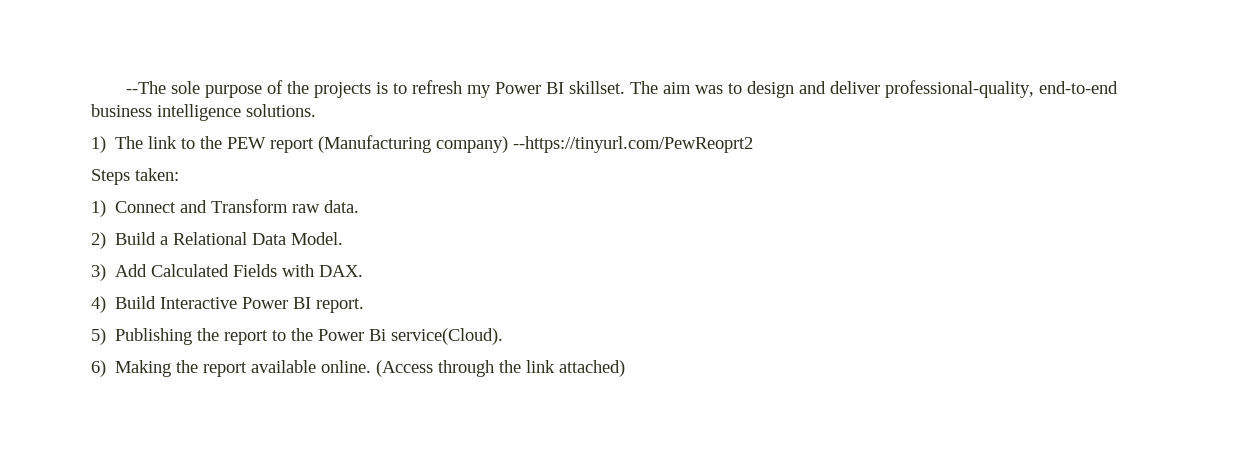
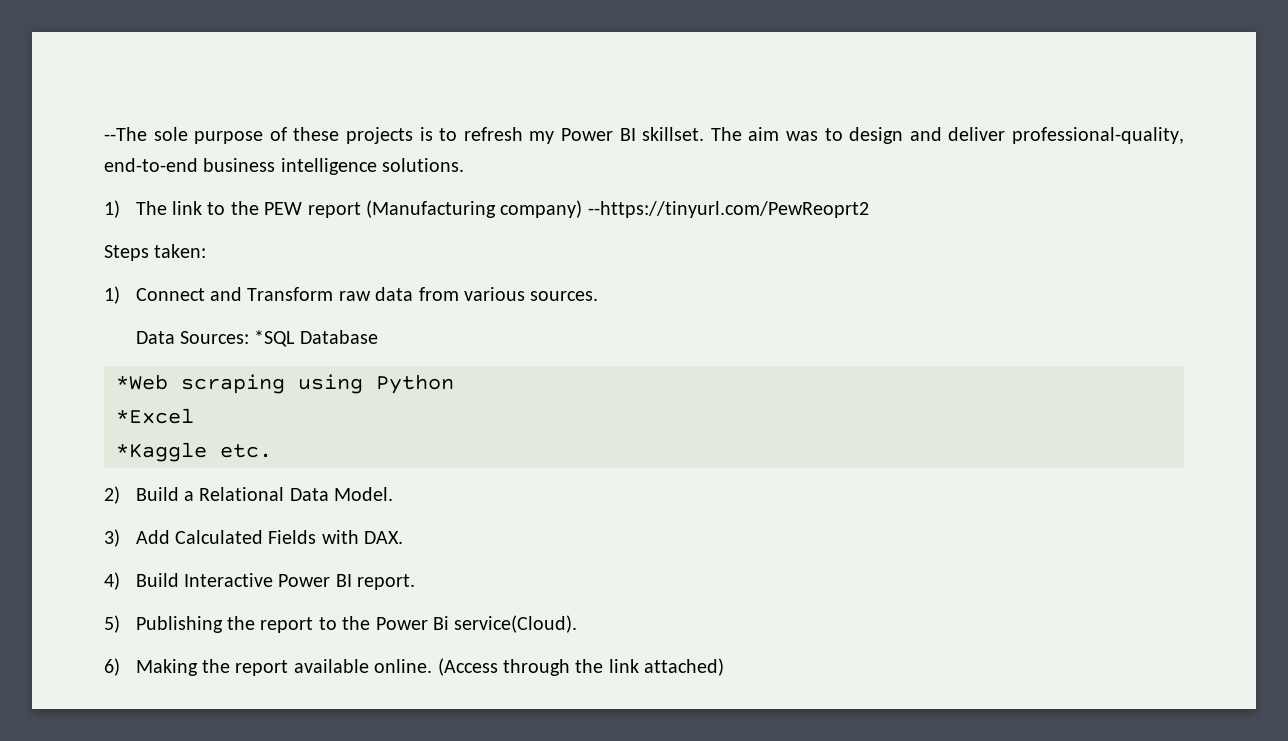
- --The sole purpose of the projects is to refresh my Power BI skillset.
+ --The sole purpose of these projects is to refresh my Power BI skillset.
- 1) Connect and Transform raw data.
+ 1) Connect and Transform raw data from various sources.
+ Data Sources: *SQL Database
+ *Web scraping using Python
+ *Excel
+ *Kaggle etc.

